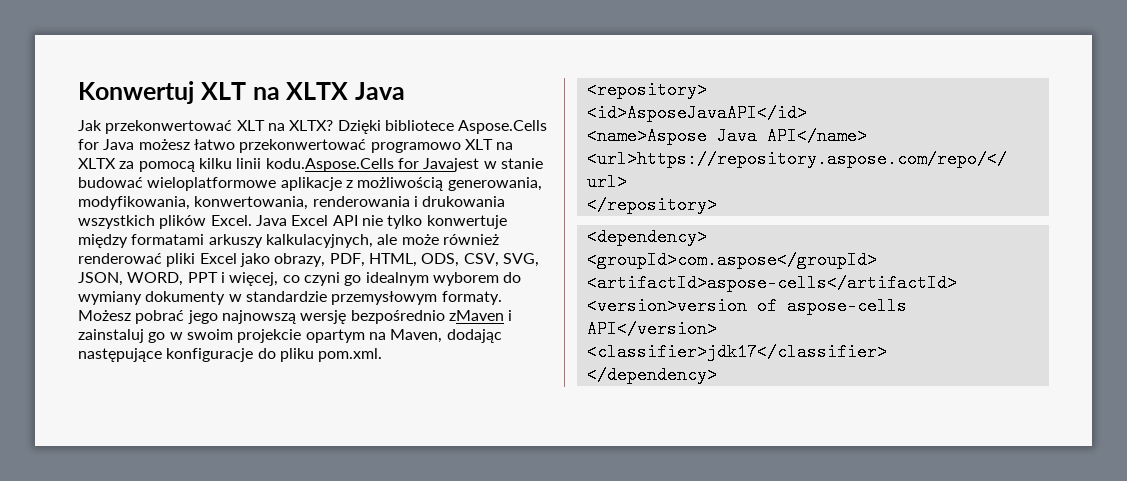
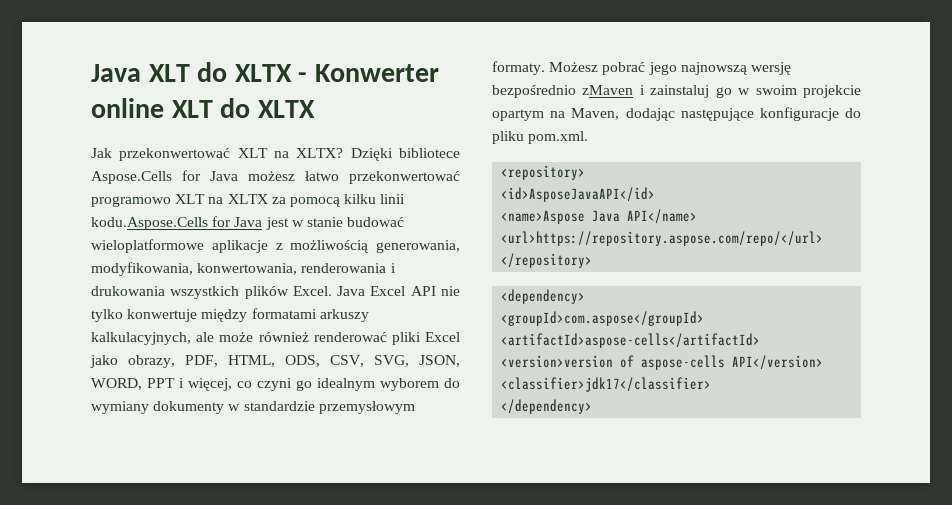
- Konwertuj XLT na XLTX Java
+ Java XLT do XLTX - Konwerter online XLT do XLTX
- Dzięki bibliotece Aspose.Cells for Java możesz łatwo przekonwertować programowo XLT na XLTX za pomocą kilku linii kodu.Aspose.Cells for Javajest w stanie budować wieloplatformowe aplikacje z możliwością generowania, modyfikowania, konwertowania, renderowania i drukowania wszystkich plików Excel.
+ Dzięki bibliotece Aspose.Cells for Java możesz łatwo przekonwertować programowo XLT na XLTX za pomocą kilku linii kodu.Aspose.Cells for Java jest w stanie budować wieloplatformowe aplikacje z możliwością generowania, modyfikowania, konwertowania, renderowania i drukowania wszystkich plików Excel.

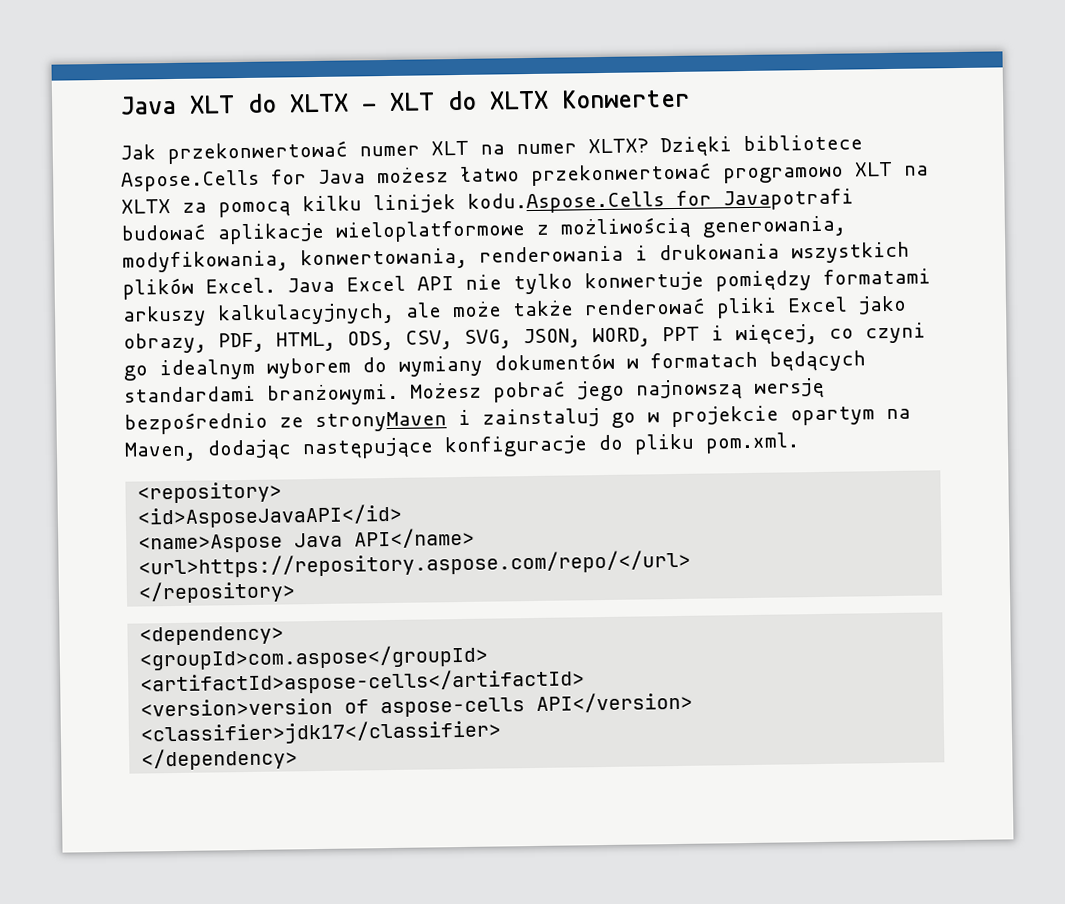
- Java XLT do XLTX - Konwerter online XLT do XLTX
+ Java XLT do XLTX - XLT do XLTX Konwerter
- Jak przekonwertować XLT na XLTX?
+ Jak przekonwertować numer XLT na numer XLTX?
- Dzięki bibliotece Aspose.Cells for Java możesz łatwo przekonwertować programowo XLT na XLTX za pomocą kilku linii kodu.Aspose.Cells for Java jest w stanie budować wieloplatformowe aplikacje z możliwością generowania, modyfikowania, konwertowania, renderowania i drukowania wszystkich plików Excel.
+ Dzięki bibliotece Aspose.Cells for Java możesz łatwo przekonwertować programowo XLT na XLTX za pomocą kilku linijek kodu.Aspose.Cells for Javapotrafi budować aplikacje wieloplatformowe z możliwością generowania, modyfikowania, konwertowania, renderowania i drukowania wszystkich plików Excel.
- Java Excel API nie tylko konwertuje między formatami arkuszy kalkulacyjnych, ale może również renderować pliki Excel jako obrazy, PDF, HTML, ODS, CSV, SVG, JSON, WORD, PPT i więcej, co czyni go idealnym wyborem do wymiany dokumenty w standardzie przemysłowym formaty.
+ Java Excel API nie tylko konwertuje pomiędzy formatami arkuszy kalkulacyjnych, ale może także renderować pliki Excel jako obrazy, PDF, HTML, ODS, CSV, SVG, JSON, WORD, PPT i więcej, co czyni go idealnym wyborem do wymiany dokumentów w formatach będących standardami branżowymi.
- Możesz pobrać jego najnowszą wersję bezpośrednio zMaven i zainstaluj go w swoim projekcie opartym na Maven, dodając następujące konfiguracje do pliku pom.xml.
+ Możesz pobrać jego najnowszą wersję bezpośrednio ze stronyMaven i zainstaluj go w projekcie opartym na Maven, dodając następujące konfiguracje do pliku pom.xml.

